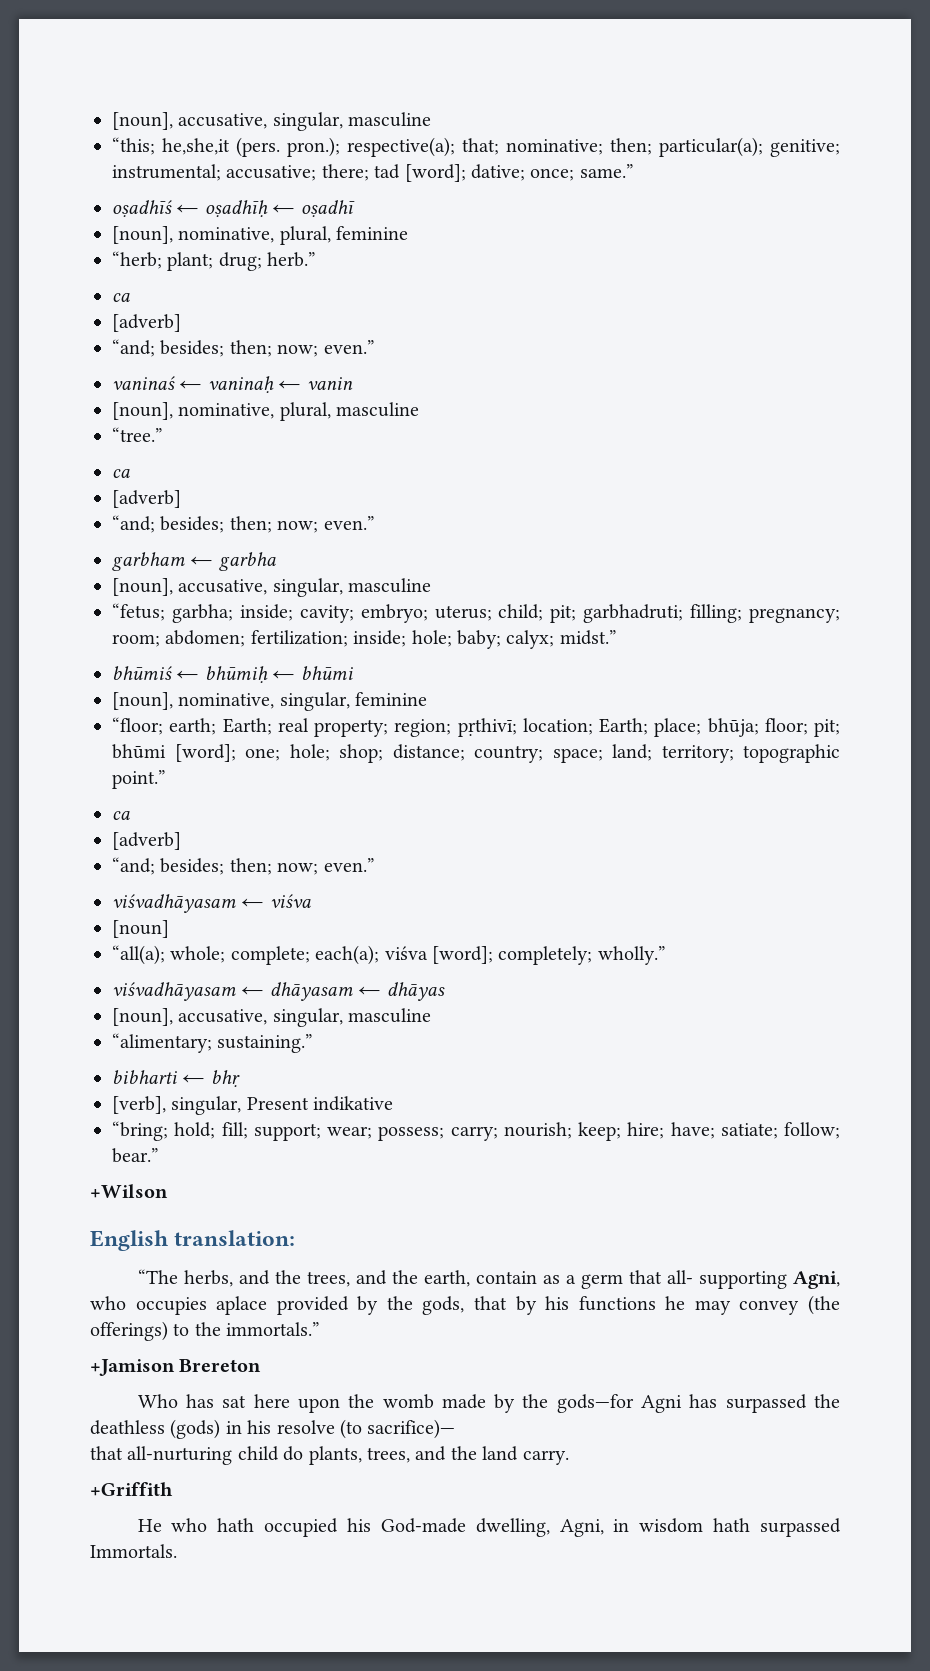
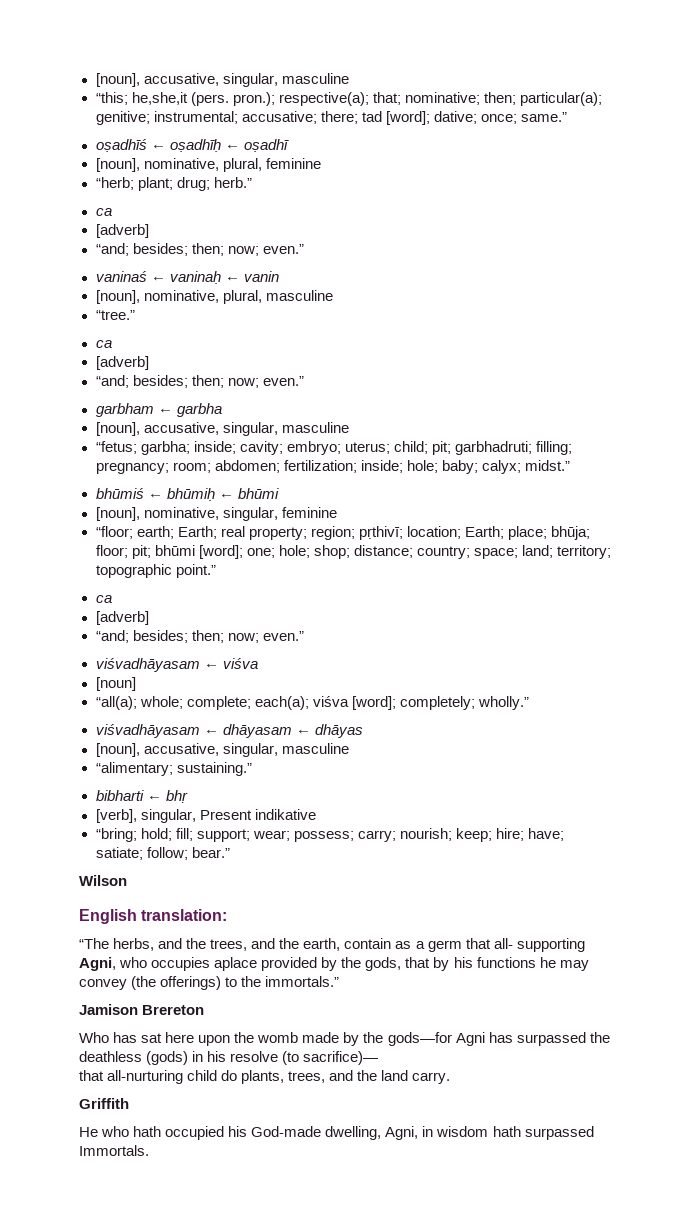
- +Wilson
+ Wilson
- +Jamison Brereton
+ Jamison Brereton
- +Griffith
+ Griffith

